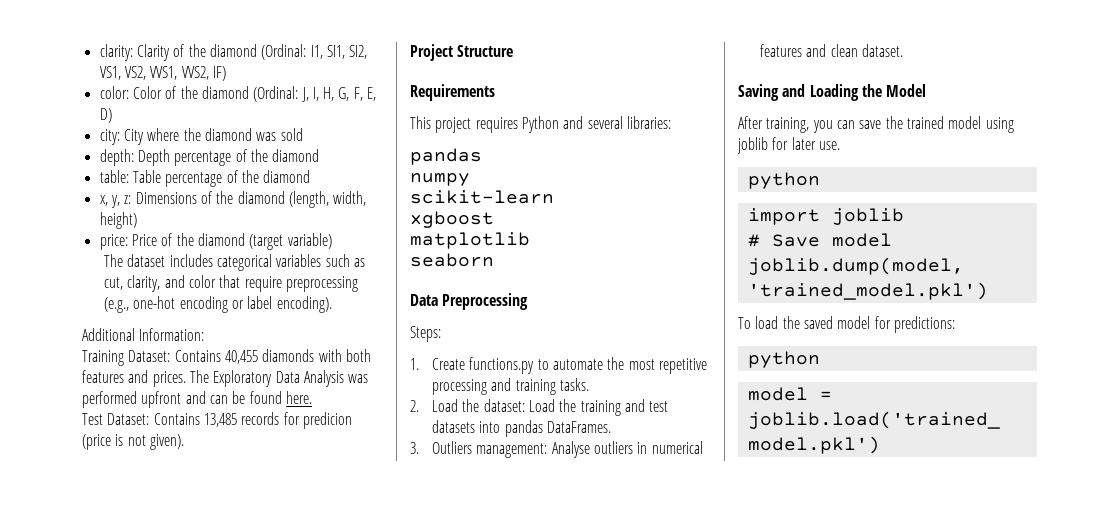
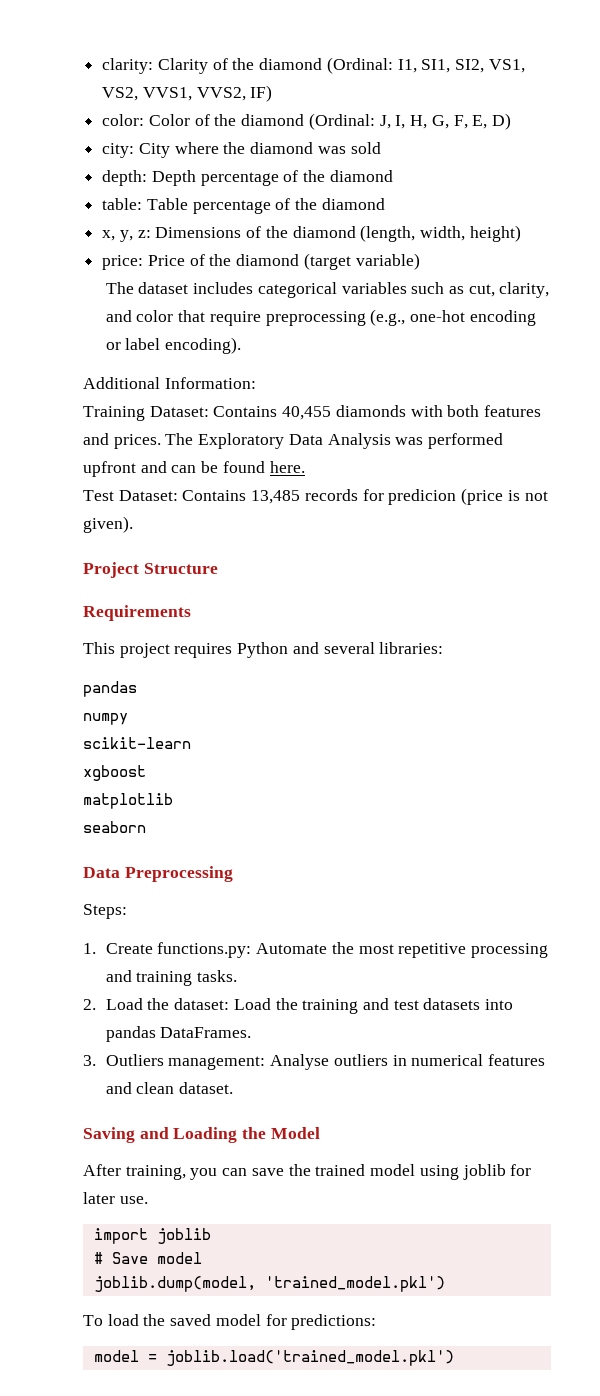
- 1. Create functions.py to automate the most repetitive processing and training tasks.
+ 1. Create functions.py: Automate the most repetitive processing and training tasks.
  After training, you can save the trained model using joblib for later use.
- python
  To load the saved model for predictions:
- python

